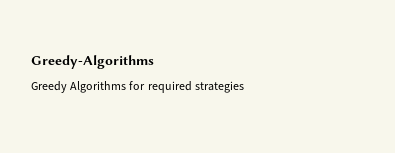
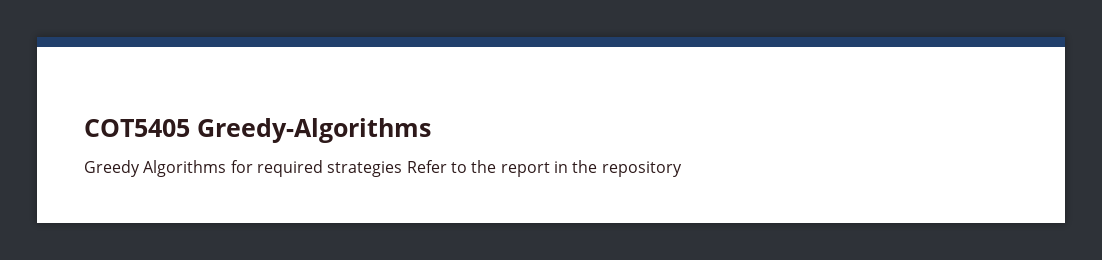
- Greedy-Algorithms
+ COT5405 Greedy-Algorithms
- Greedy Algorithms for required strategies
+ Greedy Algorithms for required strategies Refer to the report in the repository

